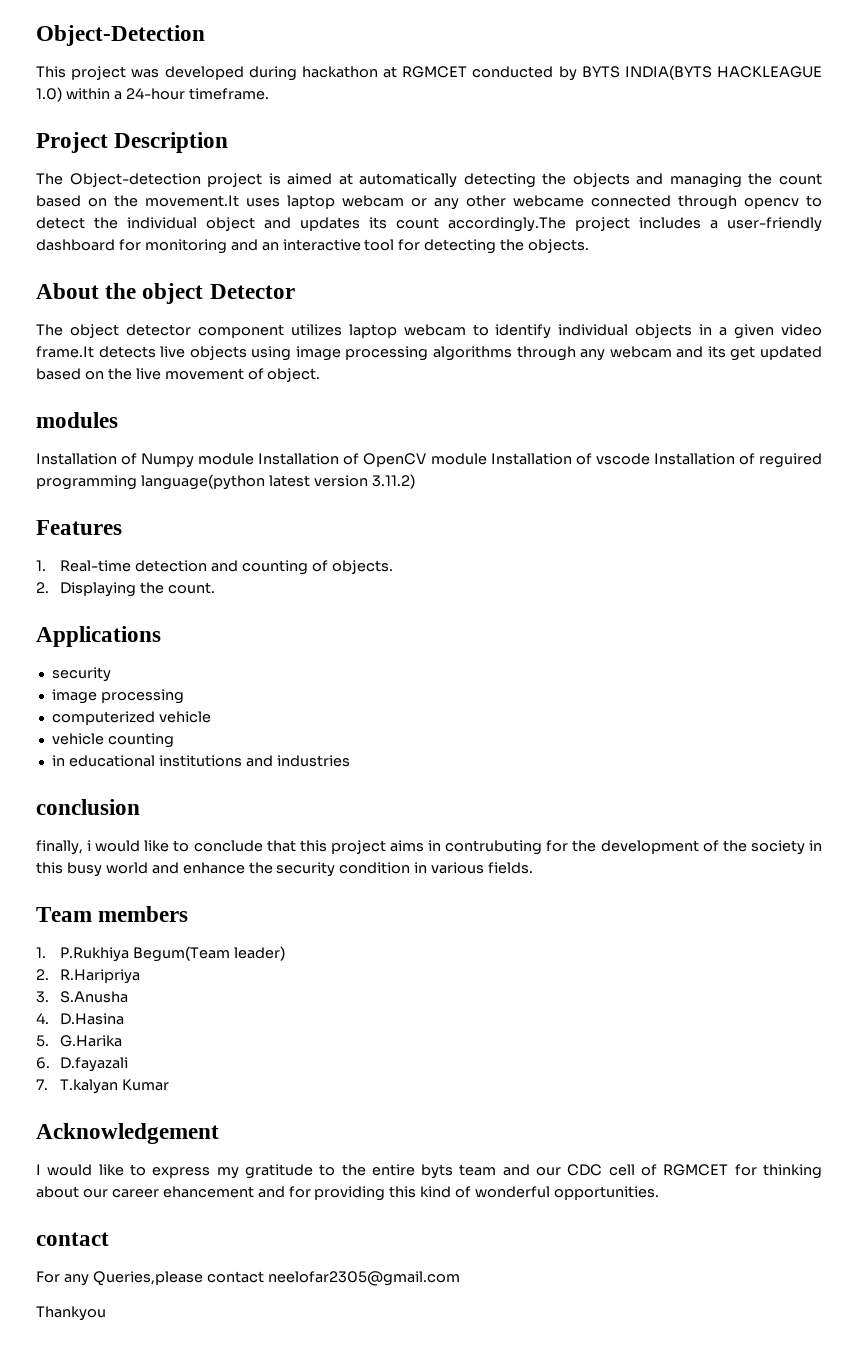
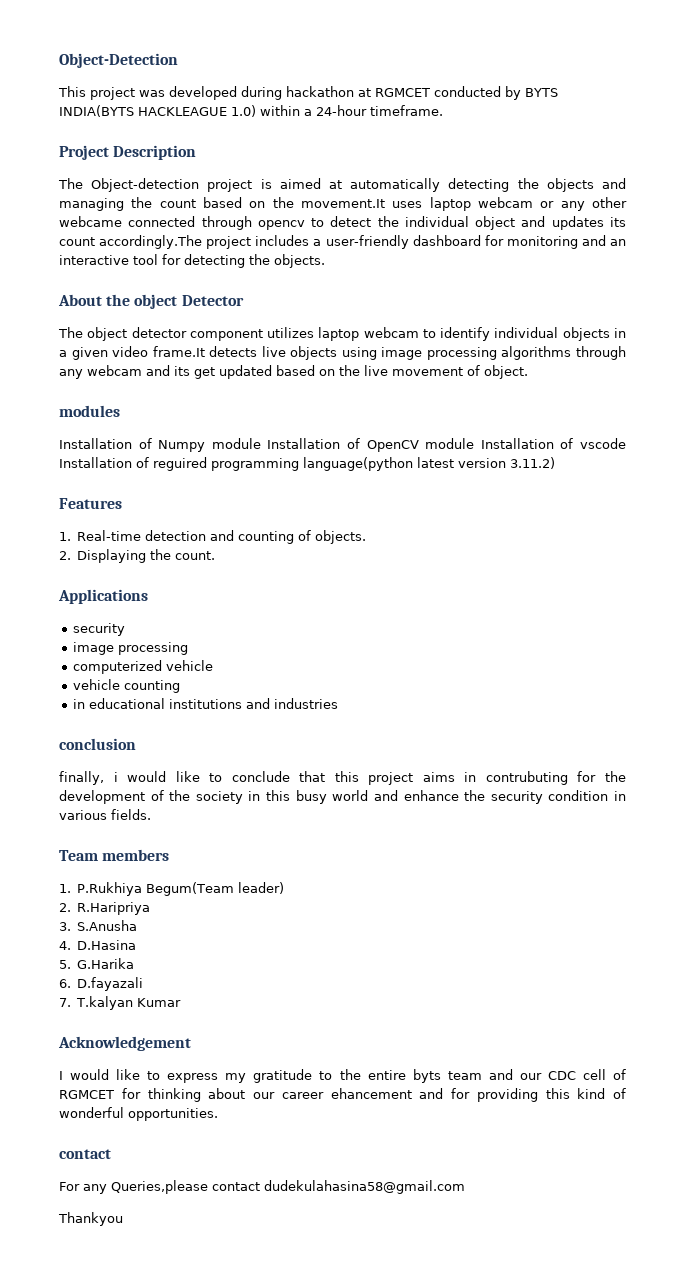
- For any Queries,please contact neelofar2305@gmail.com
+ For any Queries,please contact dudekulahasina58@gmail.com

